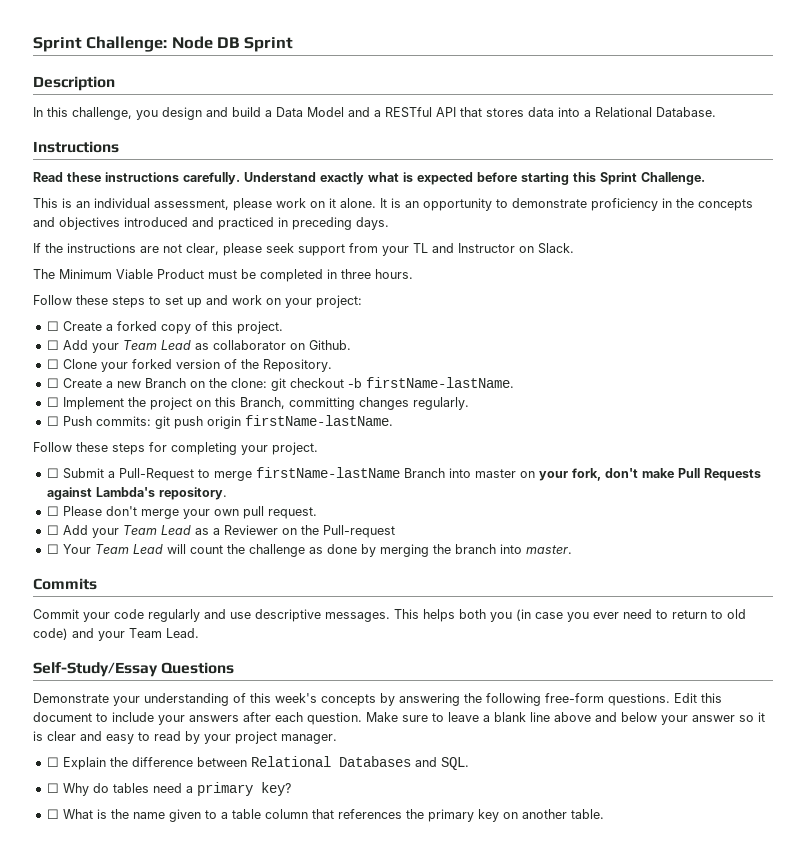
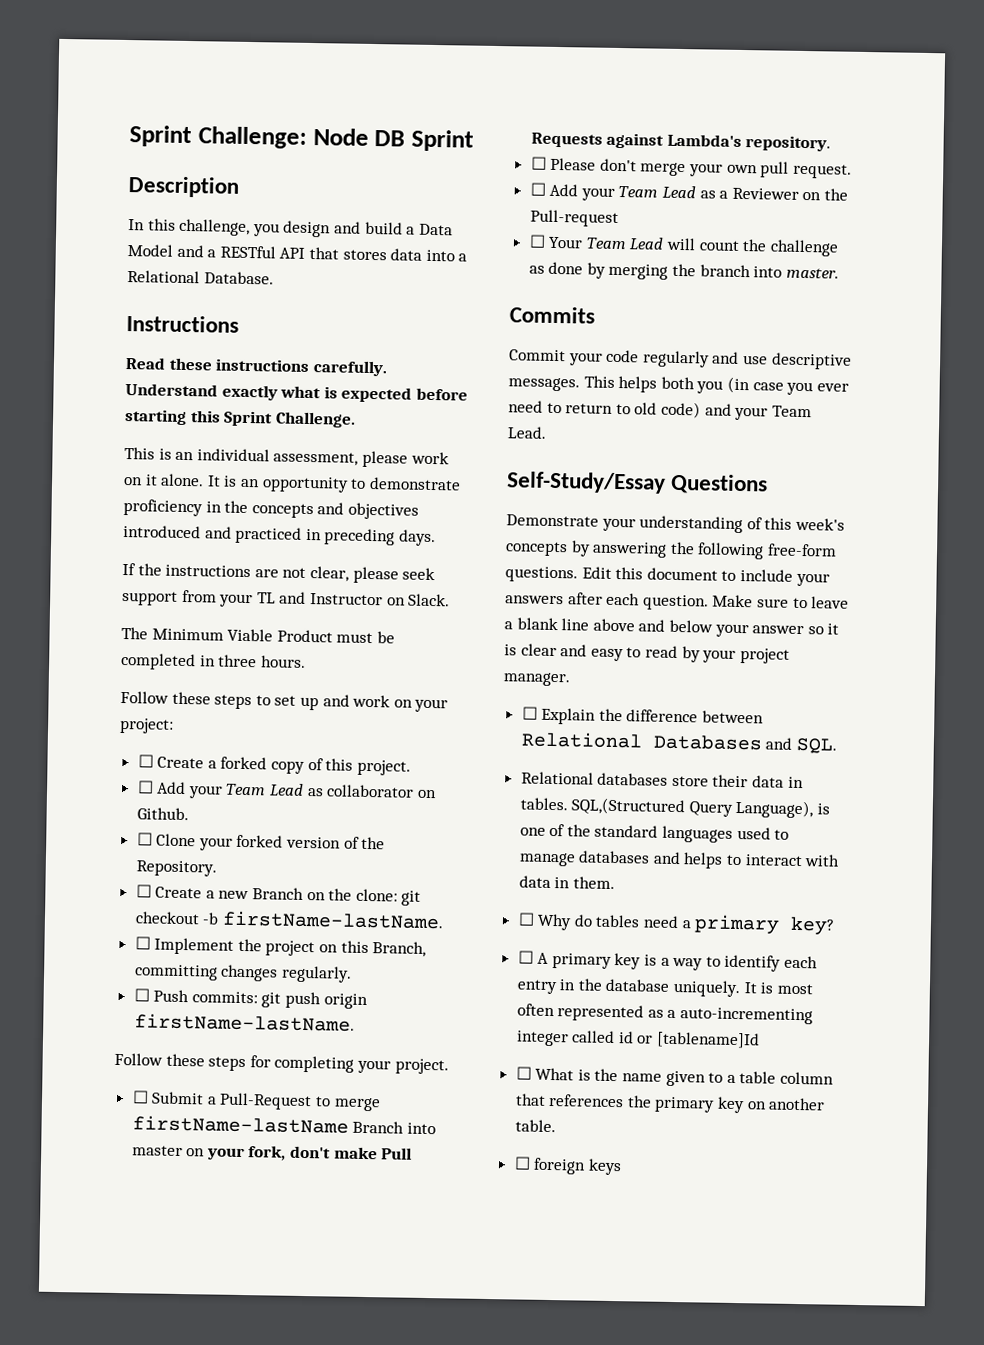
+ Relational databases store their data in tables. SQL,(Structured Query Language), is one of the standard languages used to manage databases and helps to interact with data in them.
+ ☐ A primary key is a way to identify each entry in the database uniquely. It is most often represented as a auto-incrementing integer called id or [tablename]Id
+ ☐ foreign keys

